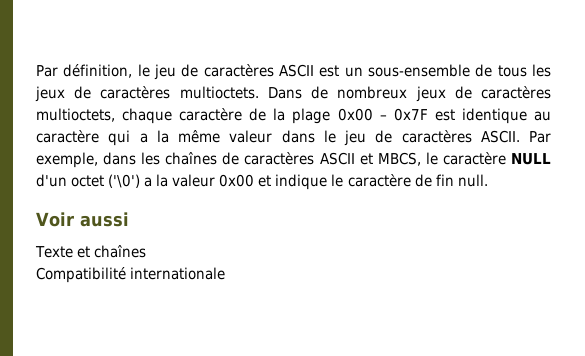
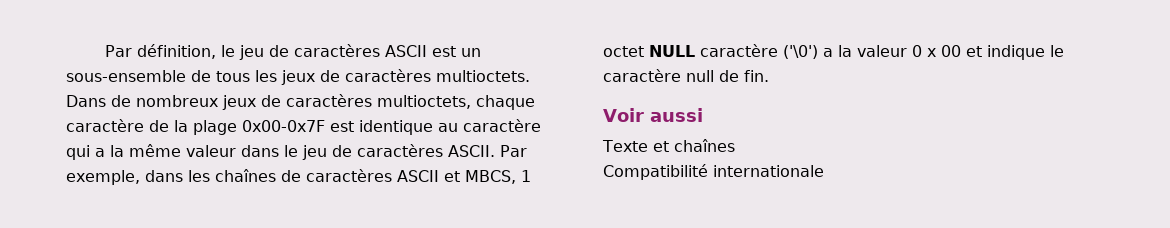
- Dans de nombreux jeux de caractères multioctets, chaque caractère de la plage 0x00 – 0x7F est identique au caractère qui a la même valeur dans le jeu de caractères ASCII.
+ Dans de nombreux jeux de caractères multioctets, chaque caractère de la plage 0x00-0x7F est identique au caractère qui a la même valeur dans le jeu de caractères ASCII.
- Par exemple, dans les chaînes de caractères ASCII et MBCS, le caractère NULL d'un octet ('\0') a la valeur 0x00 et indique le caractère de fin null.
+ Par exemple, dans les chaînes de caractères ASCII et MBCS, 1 octet NULL caractère ('\0') a la valeur 0 x 00 et indique le caractère null de fin.

